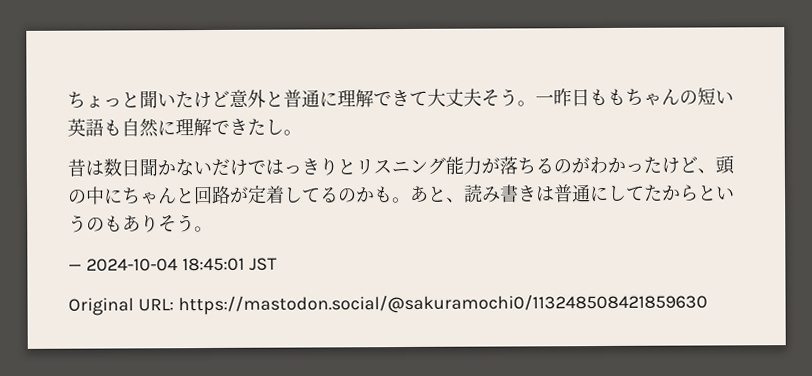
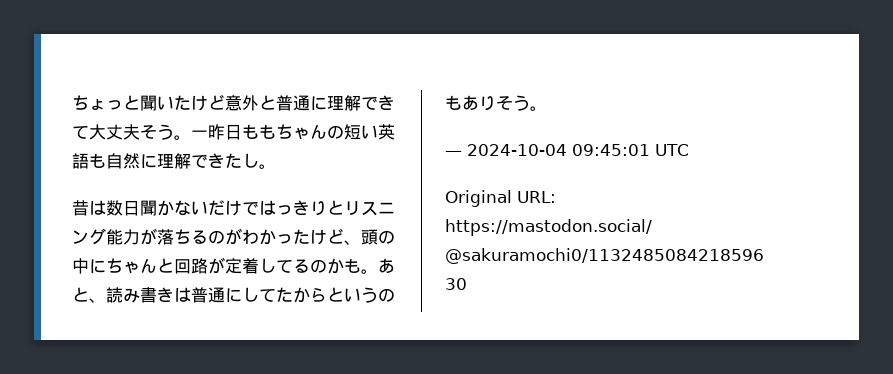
- — 2024-10-04 18:45:01 JST
+ — 2024-10-04 09:45:01 UTC

